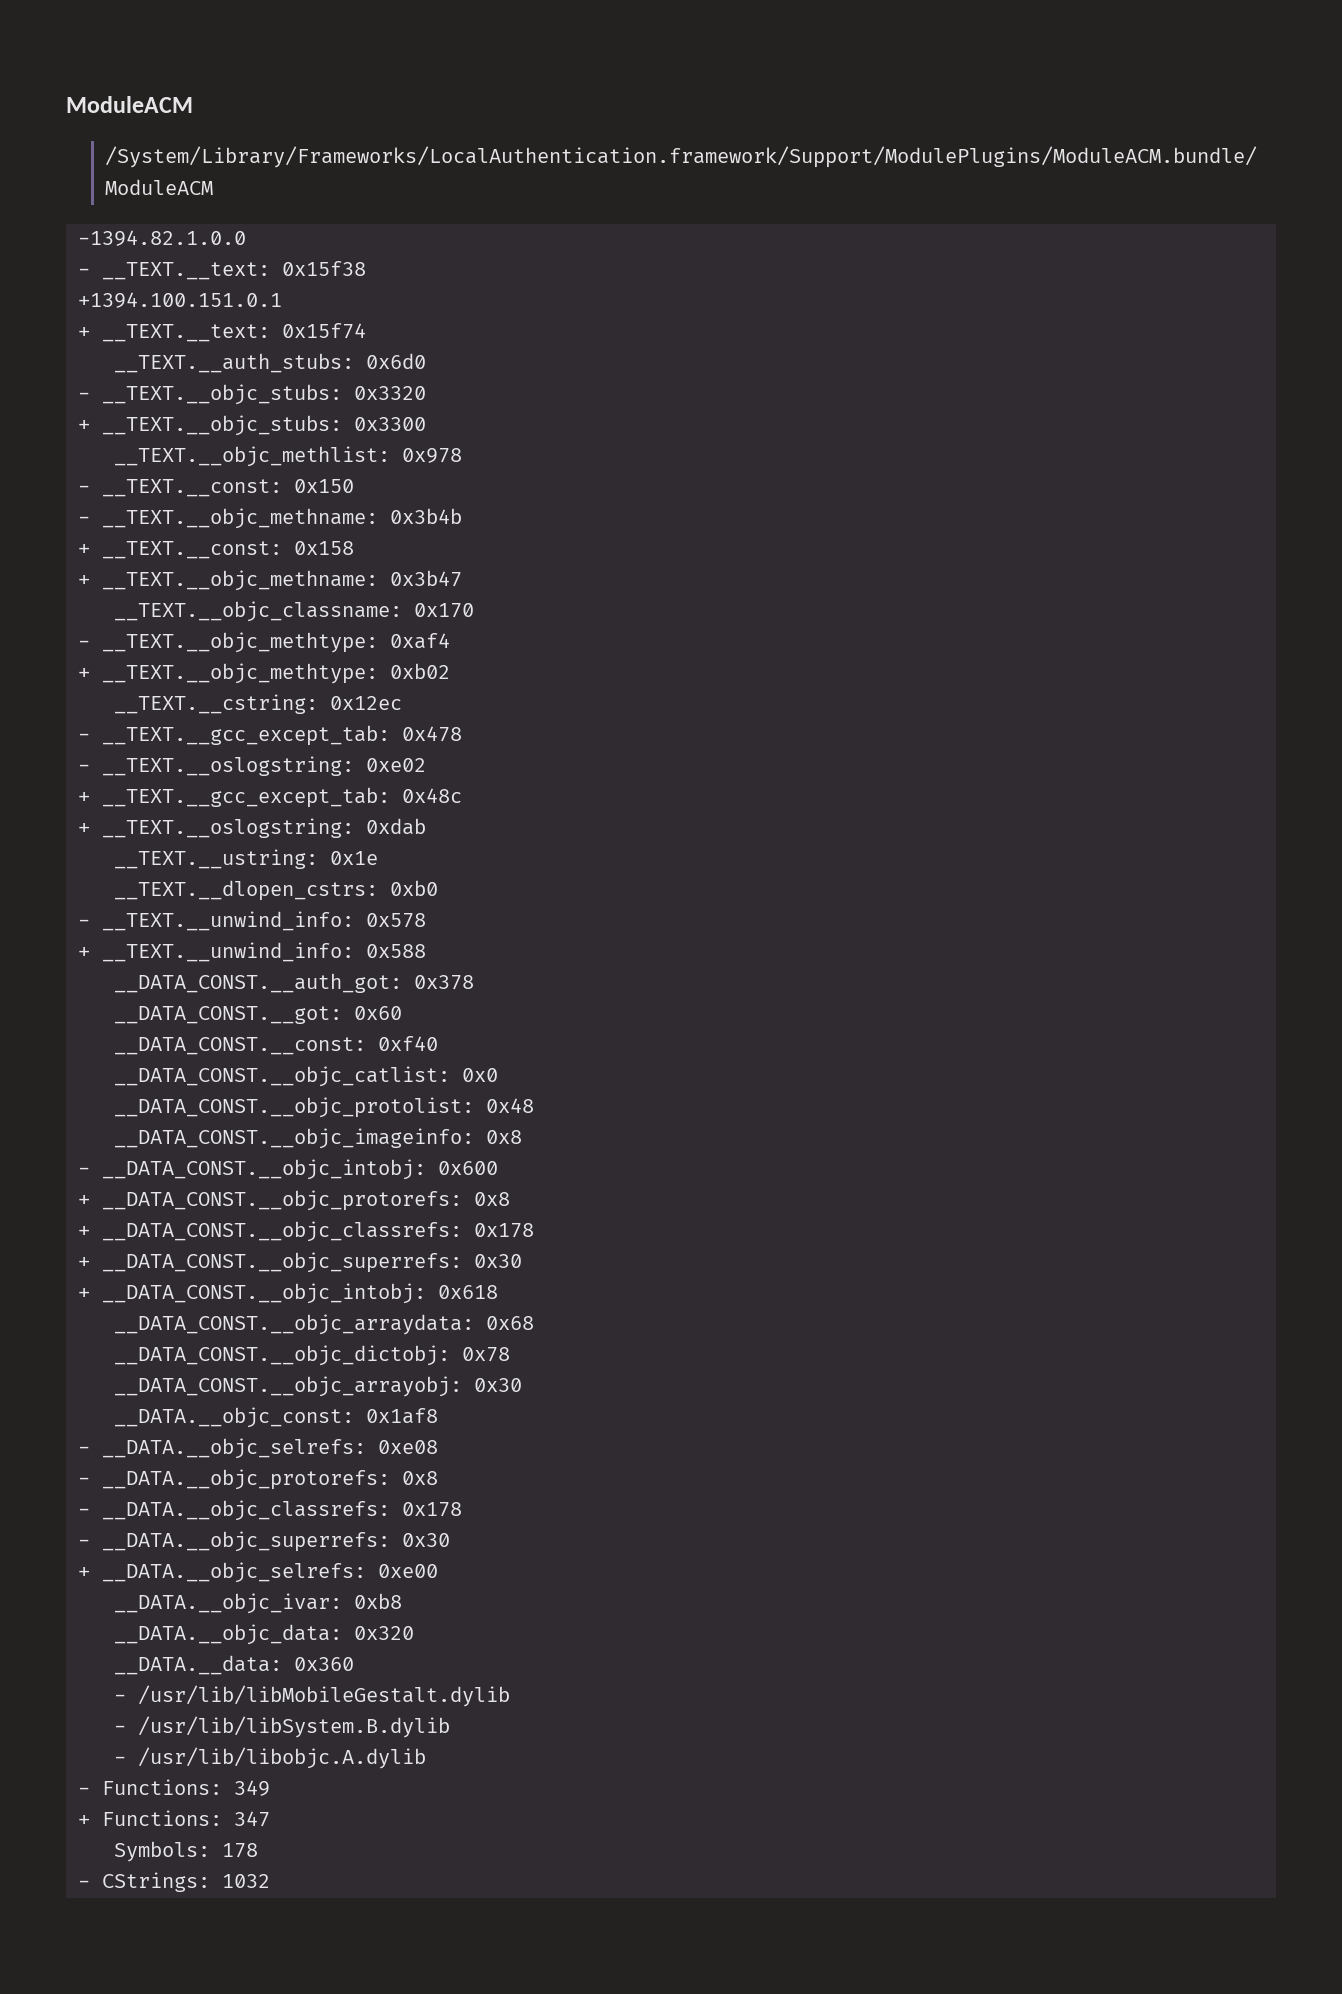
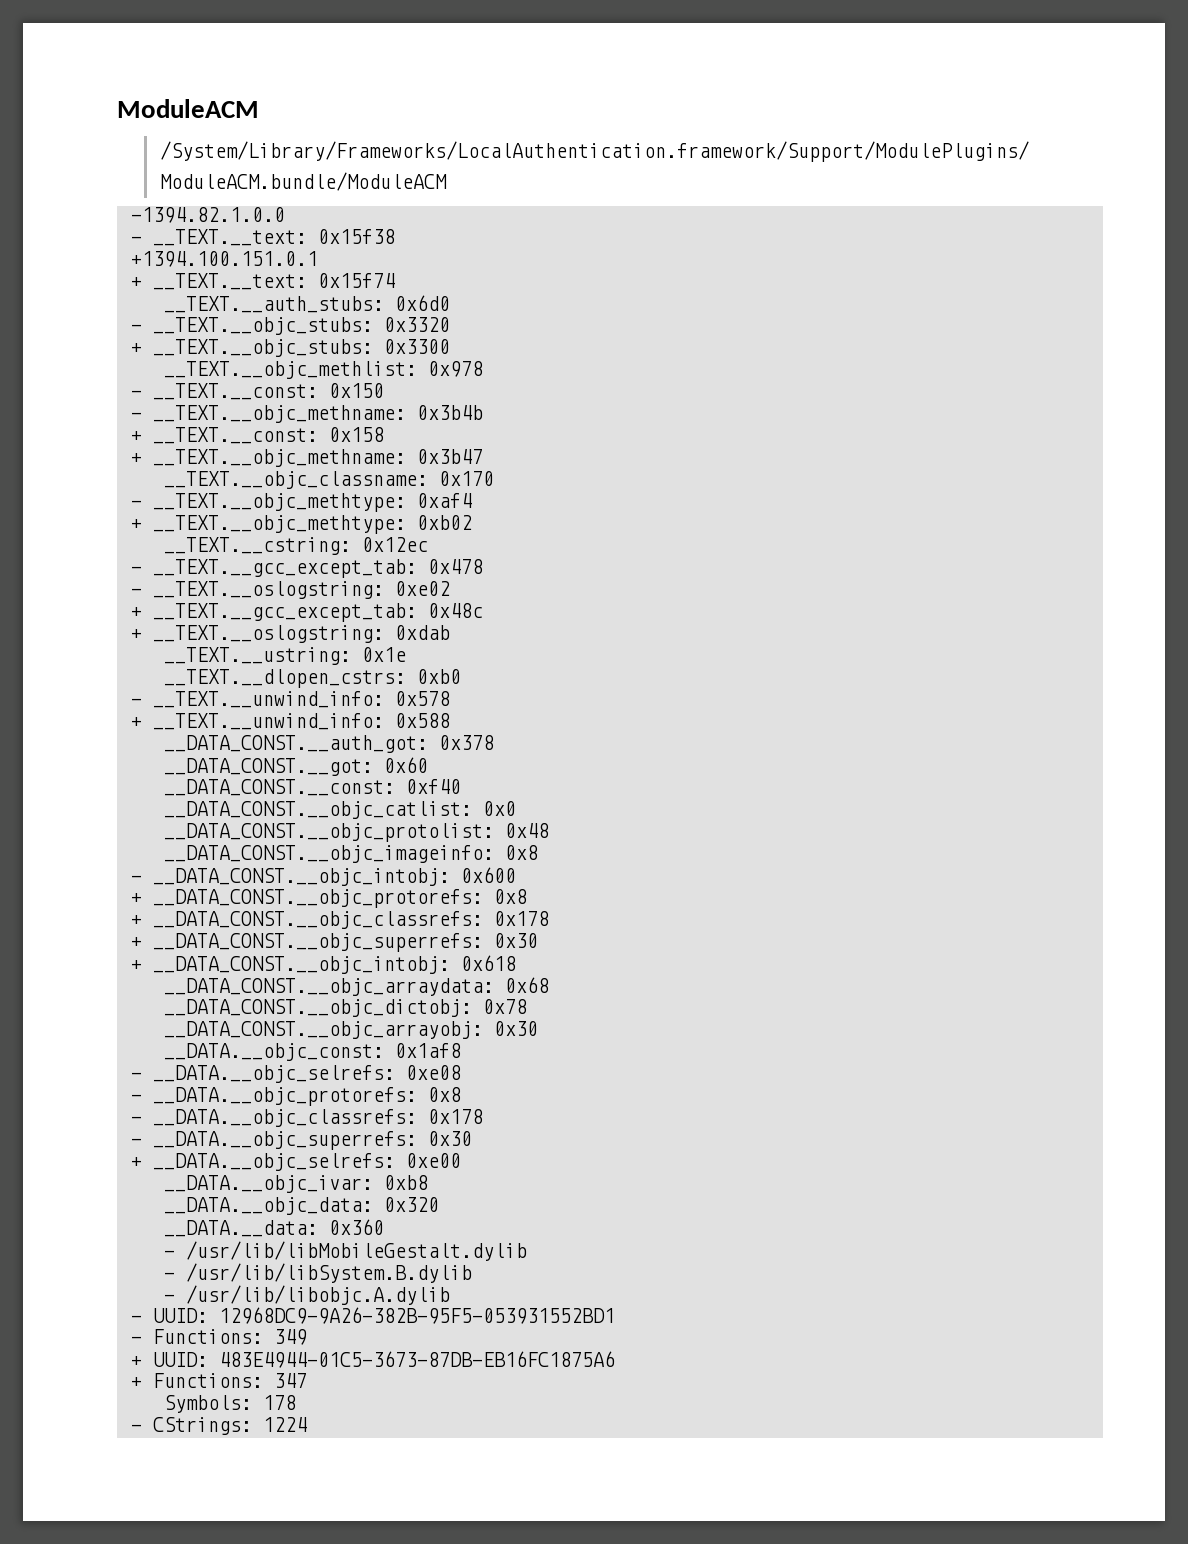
+ - UUID: 12968DC9-9A26-382B-95F5-053931552BD1
+ + UUID: 483E4944-01C5-3673-87DB-EB16FC1875A6
- - CStrings: 1032
+ - CStrings: 1224

